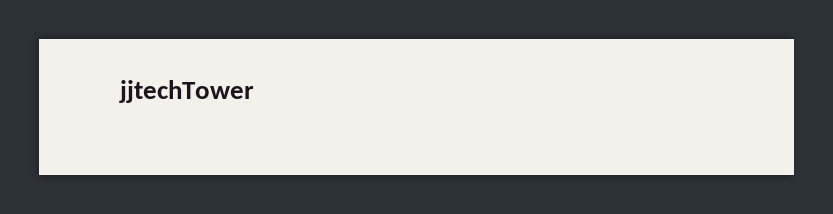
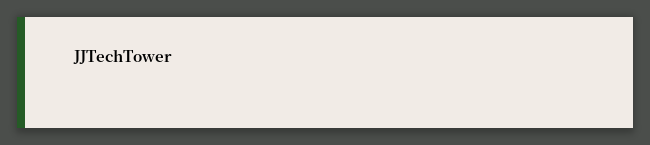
- jjtechTower
+ JJTechTower

